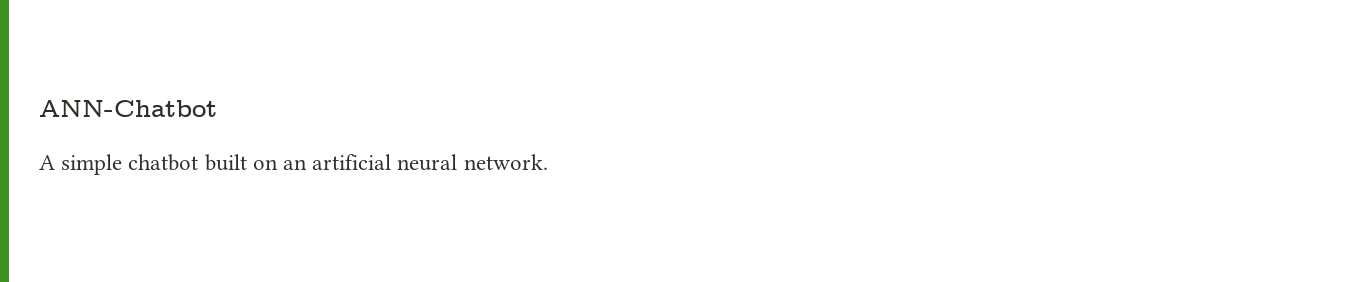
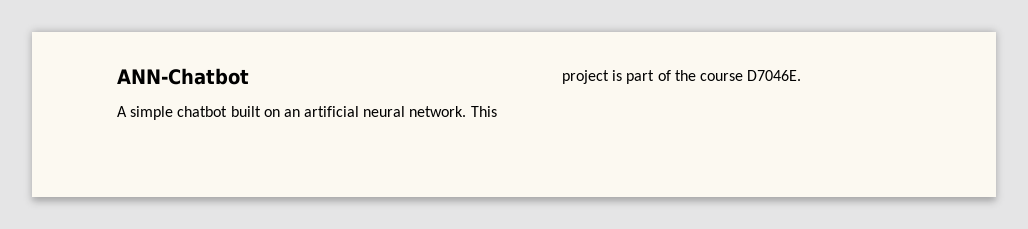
+ This project is part of the course D7046E.

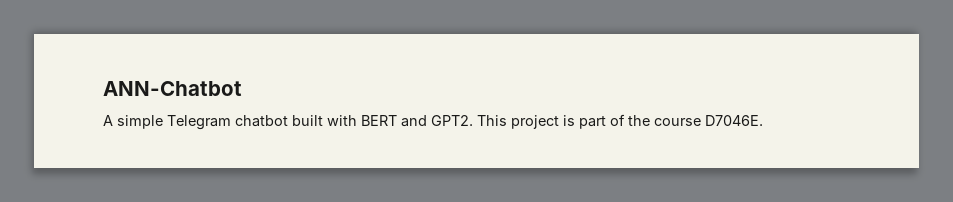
- A simple chatbot built on an artificial neural network.
+ A simple Telegram chatbot built with BERT and GPT2.

